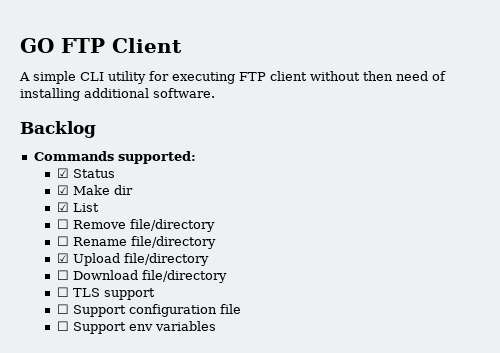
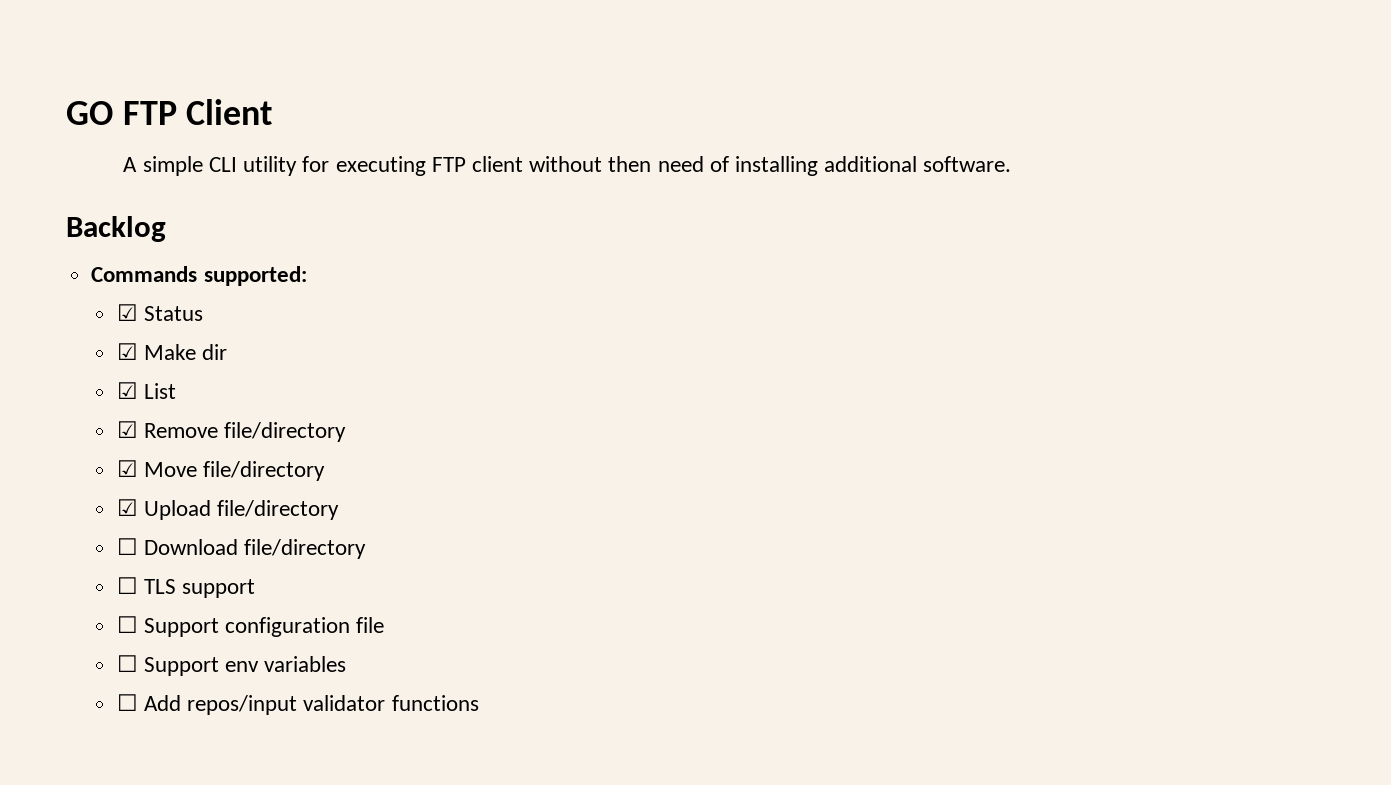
- ☐ Remove file/directory
+ ☑ Remove file/directory
- ☐ Rename file/directory
+ ☑ Move file/directory
+ ☐ Add repos/input validator functions

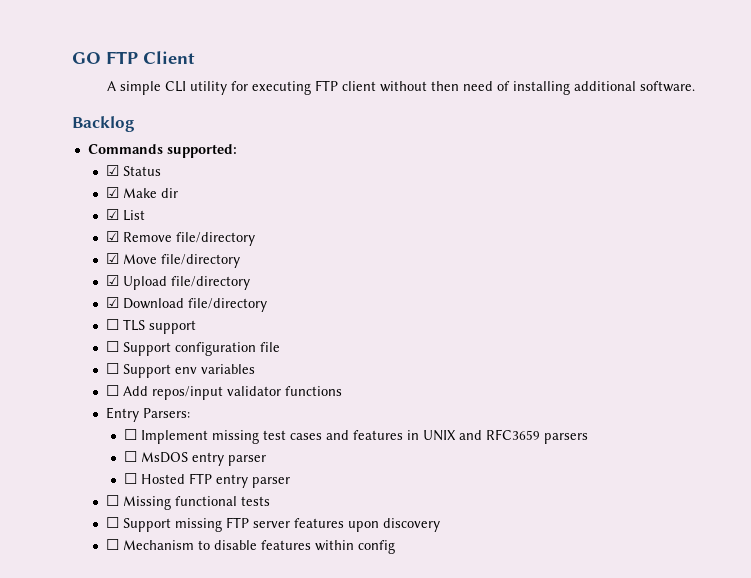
- ☐ Download file/directory
+ ☑ Download file/directory
+ Entry Parsers:
+ ☐ Implement missing test cases and features in UNIX and RFC3659 parsers
+ ☐ MsDOS entry parser
+ ☐ Hosted FTP entry parser
+ ☐ Missing functional tests
+ ☐ Support missing FTP server features upon discovery
+ ☐ Mechanism to disable features within config

